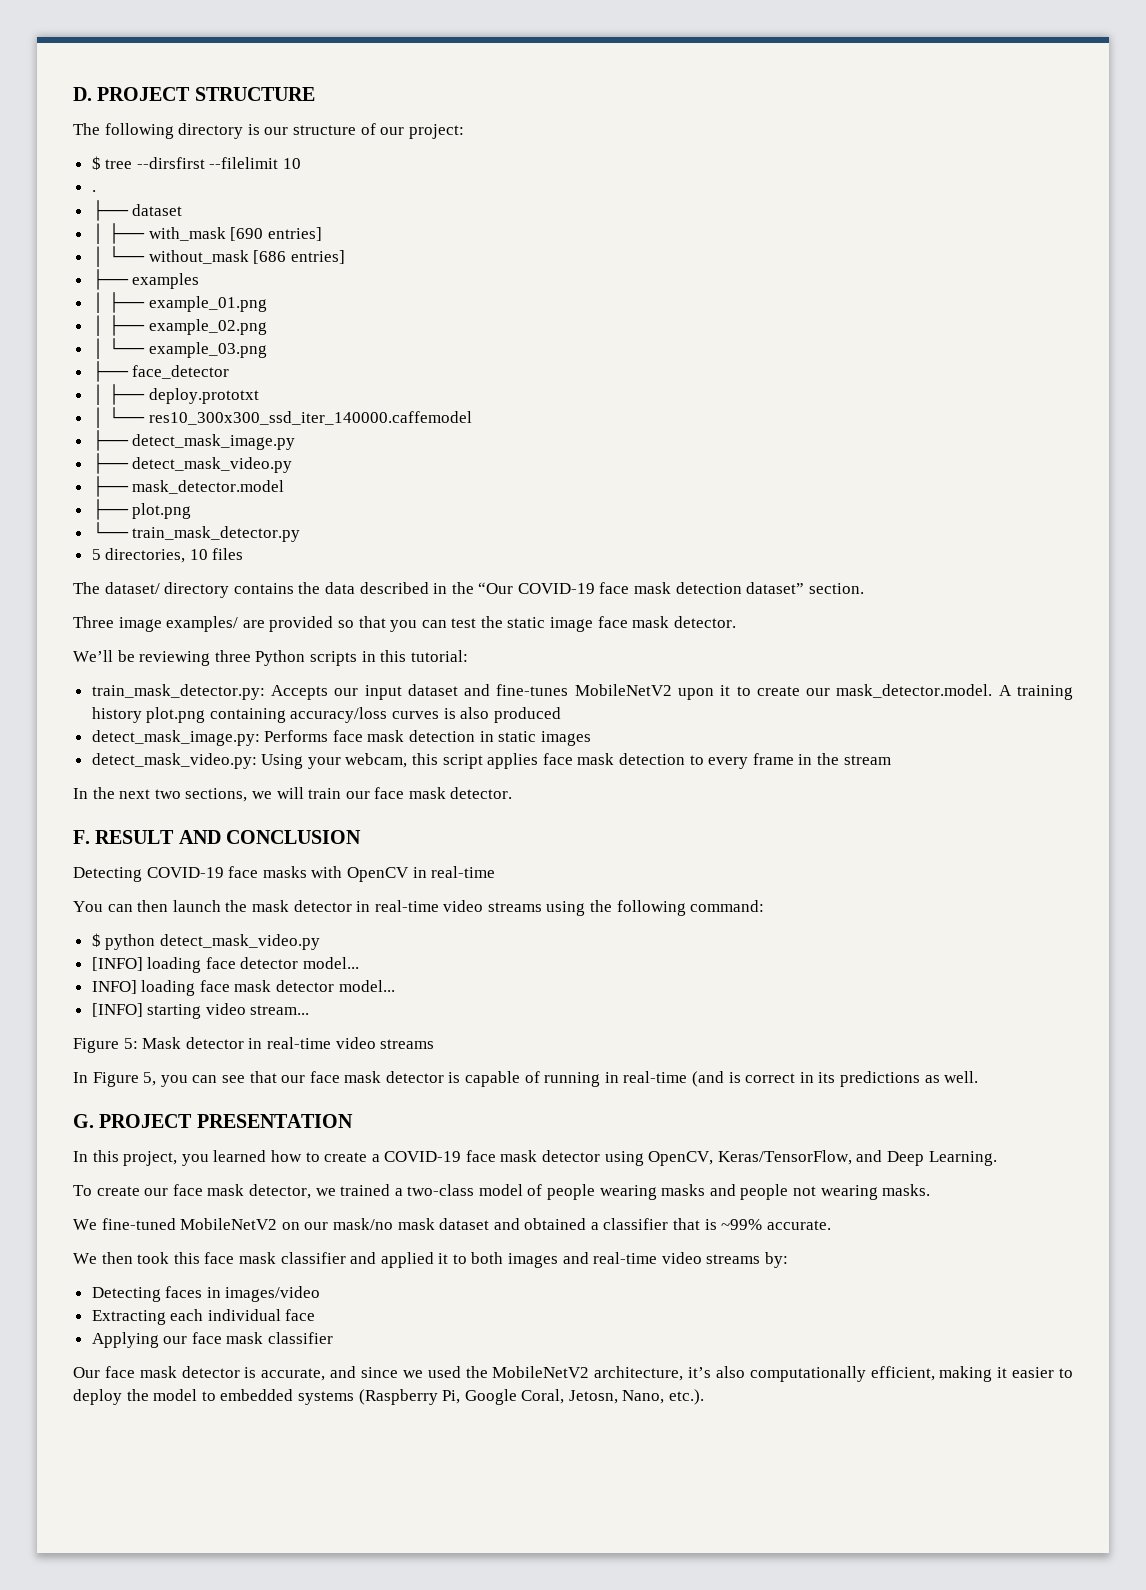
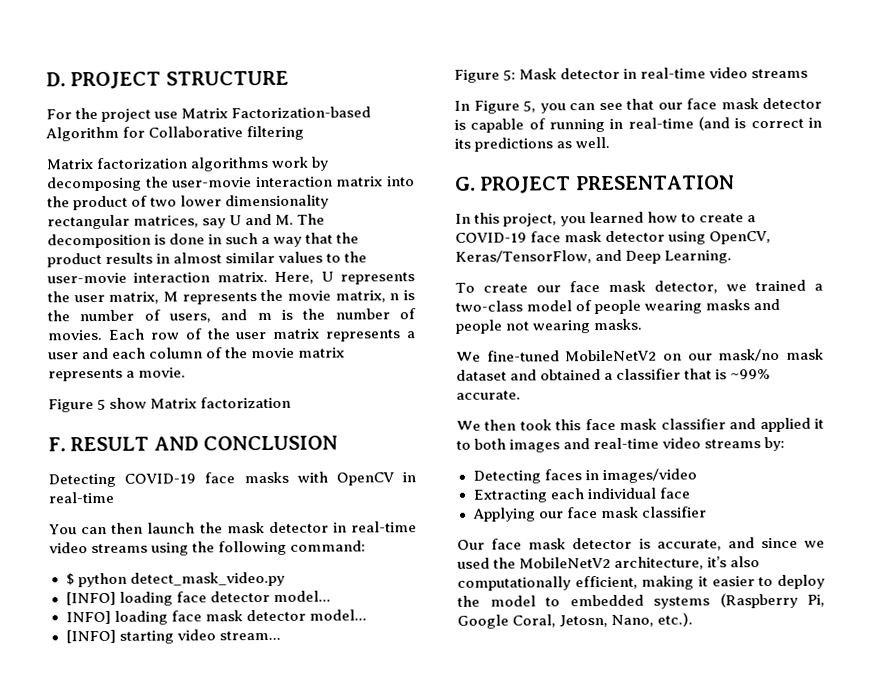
- The following directory is our structure of our project:
- $ tree --dirsfirst --filelimit 10
- .
- ├── dataset
- │ ├── with_mask [690 entries]
- │ └── without_mask [686 entries]
- ├── examples
- │ ├── example_01.png
- │ ├── example_02.png
- │ └── example_03.png
- ├── face_detector
- │ ├── deploy.prototxt
- │ └── res10_300x300_ssd_iter_140000.caffemodel
- ├── detect_mask_image.py
- ├── detect_mask_video.py
- ├── mask_detector.model
- ├── plot.png
- └── train_mask_detector.py
- 5 directories, 10 files
- The dataset/ directory contains the data described in the “Our COVID-19 face mask detection dataset” section.
- Three image examples/ are provided so that you can test the static image face mask detector.
- We’ll be reviewing three Python scripts in this tutorial:
- train_mask_detector.py: Accepts our input dataset and fine-tunes MobileNetV2 upon it to create our mask_detector.model. A training history plot.png containing accuracy/loss curves is also produced
- detect_mask_image.py: Performs face mask detection in static images
- detect_mask_video.py: Using your webcam, this script applies face mask detection to every frame in the stream
- In the next two sections, we will train our face mask detector.
+ For the project use Matrix Factorization-based Algorithm for Collaborative filtering
+ Matrix factorization algorithms work by decomposing the user-movie interaction matrix into the product of two lower dimensionality rectangular matrices, say U and M. The decomposition is done in such a way that the product results in almost similar values to the user-movie interaction matrix. Here, U represents the user matrix, M represents the movie matrix, n is the number of users, and m is the number of movies. Each row of the user matrix represents a user and each column of the movie matrix represents a movie.
+ Figure 5 show Matrix factorization

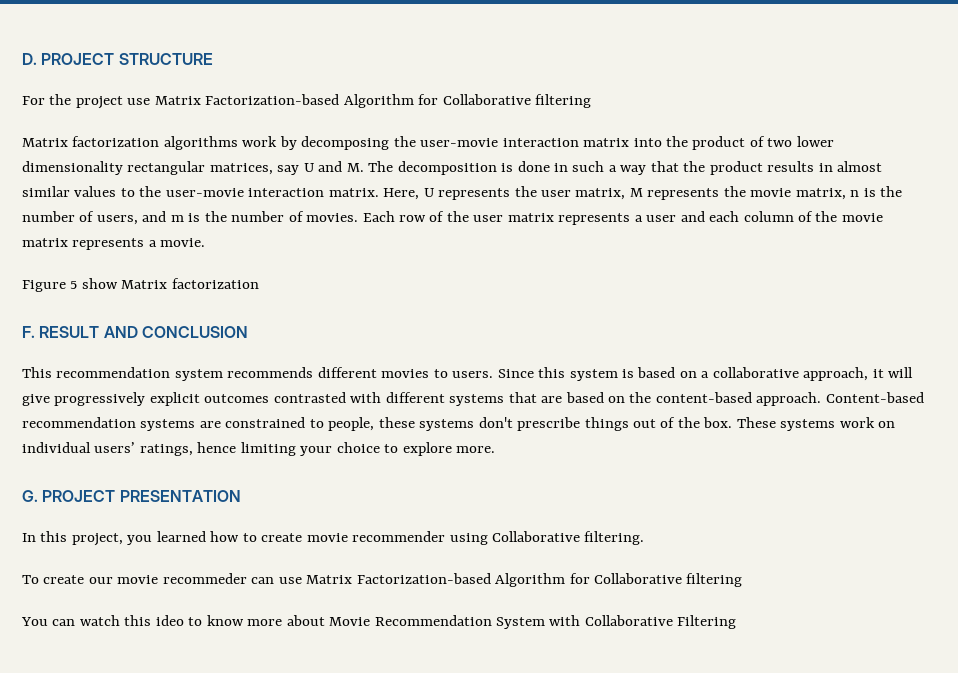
- Detecting COVID-19 face masks with OpenCV in real-time
- You can then launch the mask detector in real-time video streams using the following command:
- $ python detect_mask_video.py
- [INFO] loading face detector model...
- INFO] loading face mask detector model...
- [INFO] starting video stream...
- Figure 5: Mask detector in real-time video streams
- In Figure 5, you can see that our face mask detector is capable of running in real-time (and is correct in its predictions as well.
+ This recommendation system recommends different movies to users. Since this system is based on a collaborative approach, it will give progressively explicit outcomes contrasted with different systems that are based on the content-based approach. Content-based recommendation systems are constrained to people, these systems don't prescribe things out of the box. These systems work on individual users’ ratings, hence limiting your choice to explore more.
- In this project, you learned how to create a COVID-19 face mask detector using OpenCV, Keras/TensorFlow, and Deep Learning.
- To create our face mask detector, we trained a two-class model of people wearing masks and people not wearing masks.
- We fine-tuned MobileNetV2 on our mask/no mask dataset and obtained a classifier that is ~99% accurate.
- We then took this face mask classifier and applied it to both images and real-time video streams by:
- Detecting faces in images/video
- Extracting each individual face
- Applying our face mask classifier
- Our face mask detector is accurate, and since we used the MobileNetV2 architecture, it’s also computationally efficient, making it easier to deploy the model to embedded systems (Raspberry Pi, Google Coral, Jetosn, Nano, etc.).
+ In this project, you learned how to create movie recommender using Collaborative filtering.
+ To create our movie recommeder can use Matrix Factorization-based Algorithm for Collaborative filtering
+ You can watch this ideo to know more about Movie Recommendation System with Collaborative Filtering

